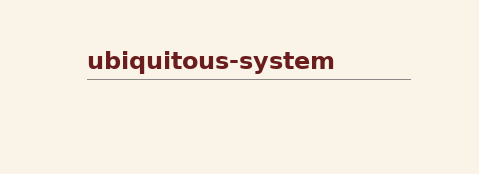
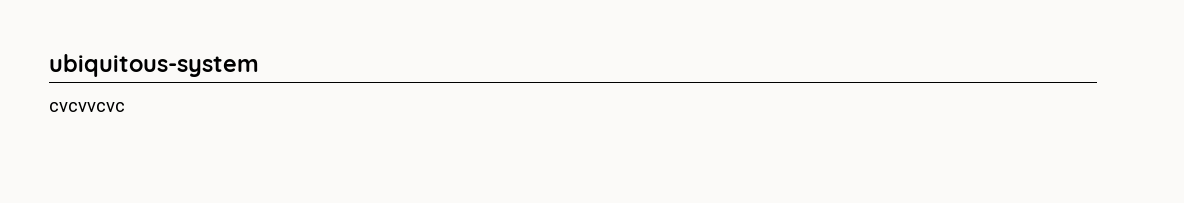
+ cvcvvcvc

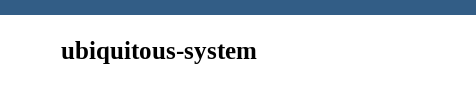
- cvcvvcvc

